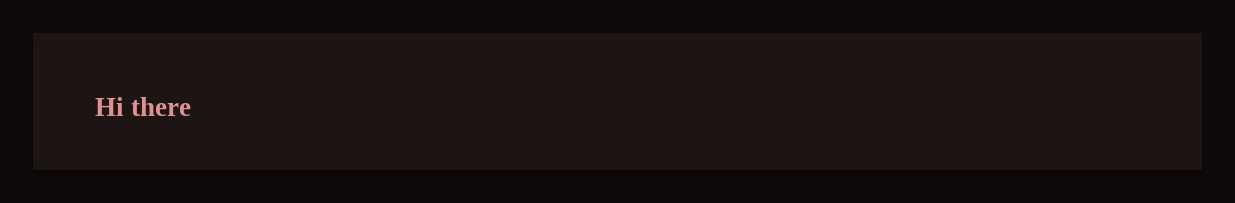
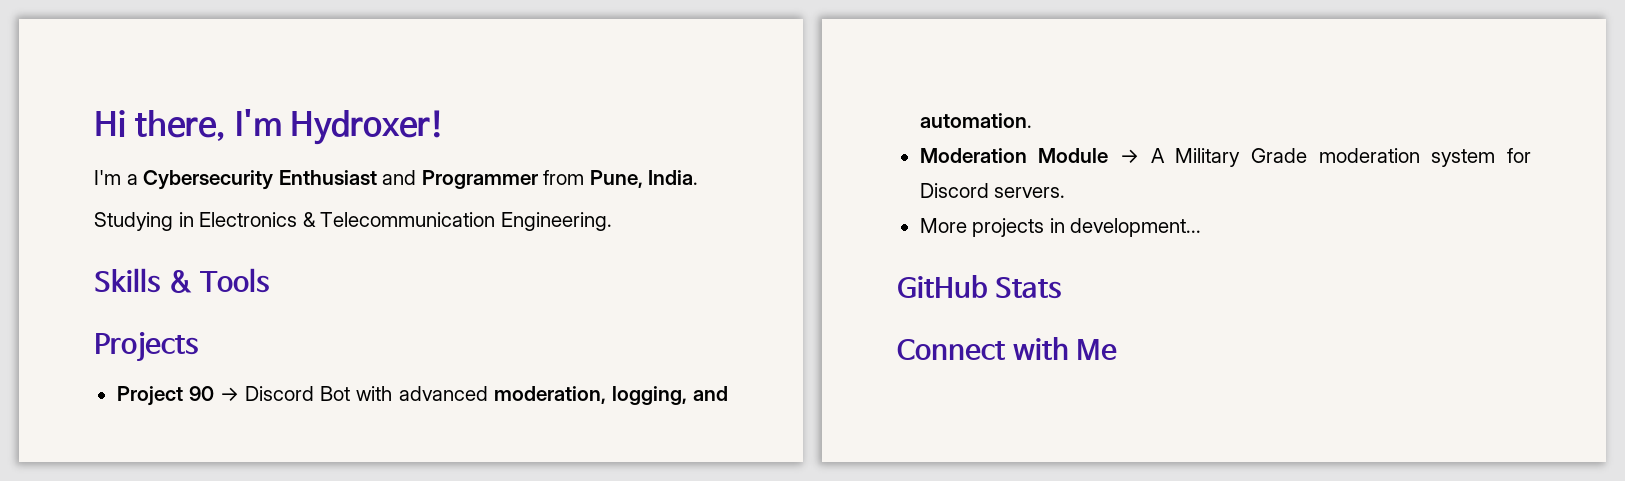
- Hi there
+ Hi there, I'm Hydroxer!
+ I'm a Cybersecurity Enthusiast and Programmer from Pune, India.
+ Studying in Electronics & Telecommunication Engineering.
+ Skills & Tools
+ Projects
+ Project 90 → Discord Bot with advanced moderation, logging, and automation.
+ Moderation Module → A Military Grade moderation system for Discord servers.
+ More projects in development...
+ GitHub Stats
+ Connect with Me

